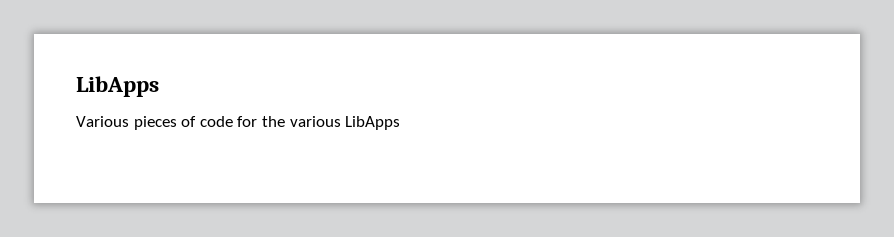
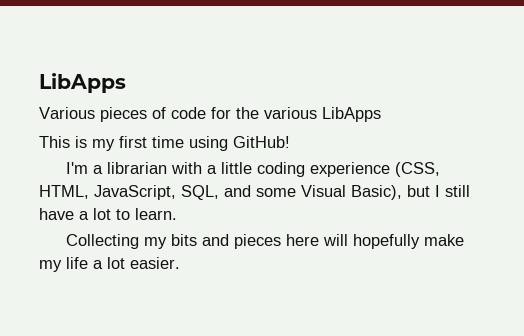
+ This is my first time using GitHub!
+ I'm a librarian with a little coding experience (CSS, HTML, JavaScript, SQL, and some Visual Basic), but I still have a lot to learn.
+ Collecting my bits and pieces here will hopefully make my life a lot easier.

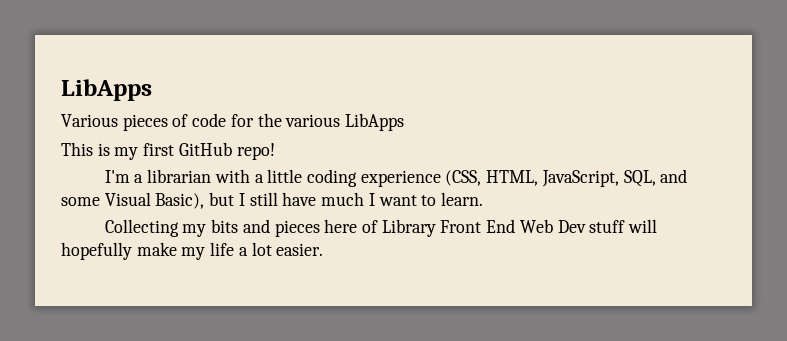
- This is my first time using GitHub!
+ This is my first GitHub repo!
- I'm a librarian with a little coding experience (CSS, HTML, JavaScript, SQL, and some Visual Basic), but I still have a lot to learn.
+ I'm a librarian with a little coding experience (CSS, HTML, JavaScript, SQL, and some Visual Basic), but I still have much I want to learn.
- Collecting my bits and pieces here will hopefully make my life a lot easier.
+ Collecting my bits and pieces here of Library Front End Web Dev stuff will hopefully make my life a lot easier.

